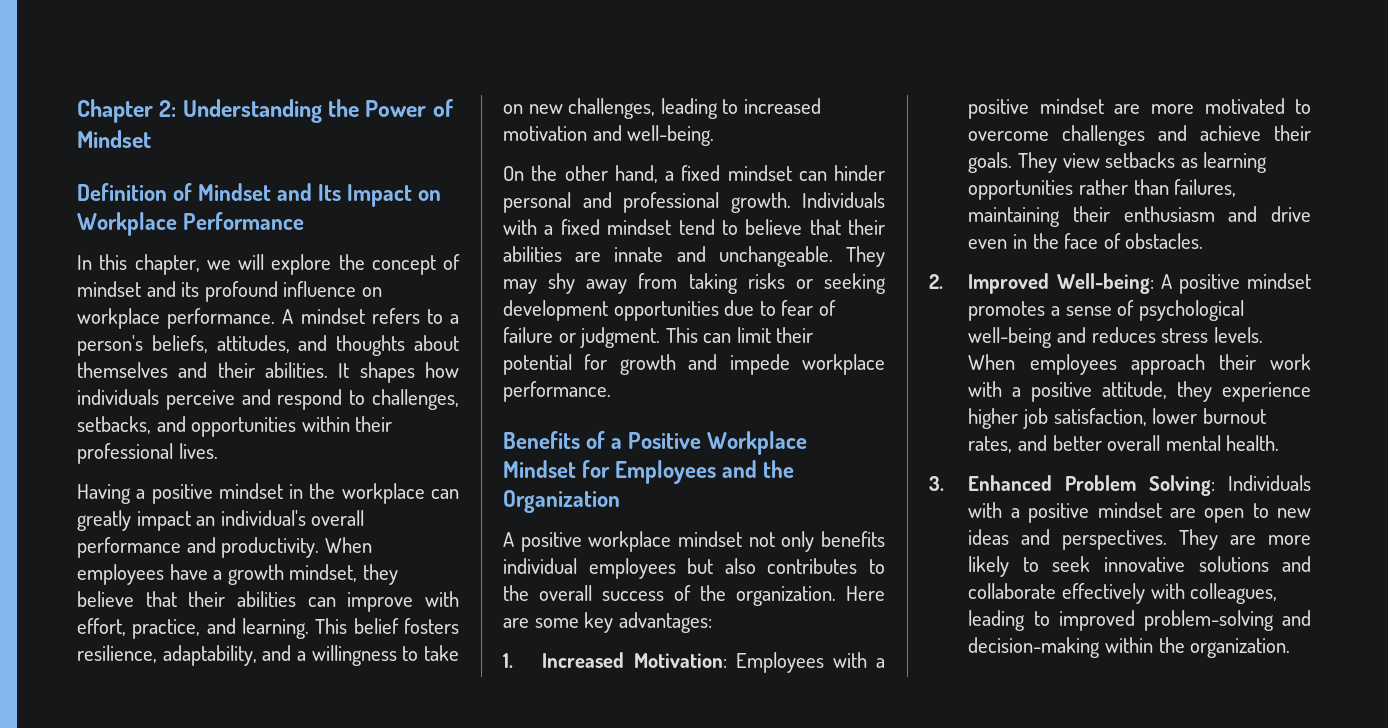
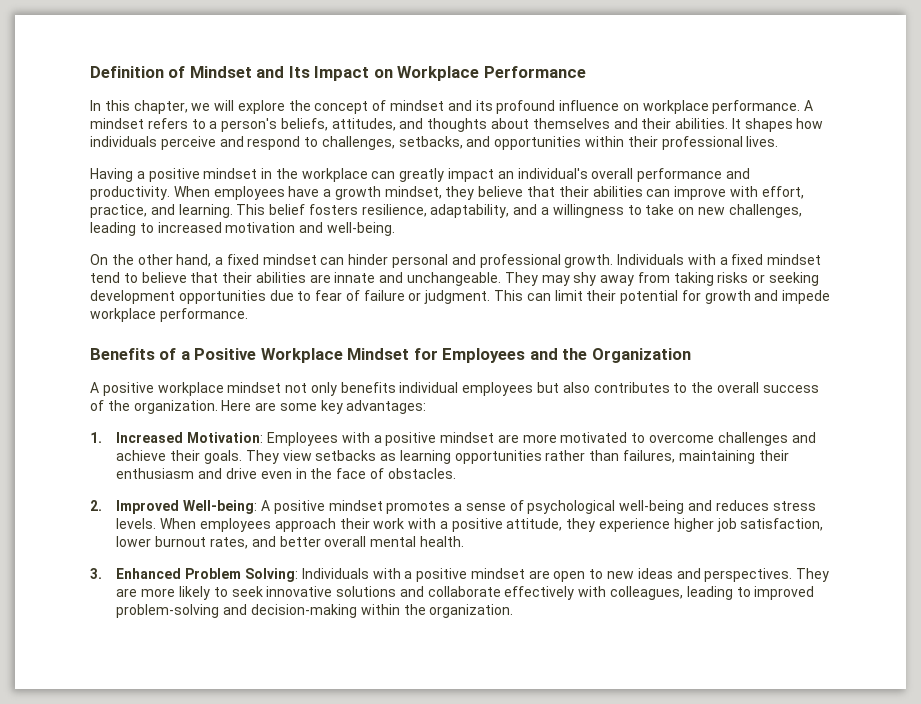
- Chapter 2: Understanding the Power of Mindset

